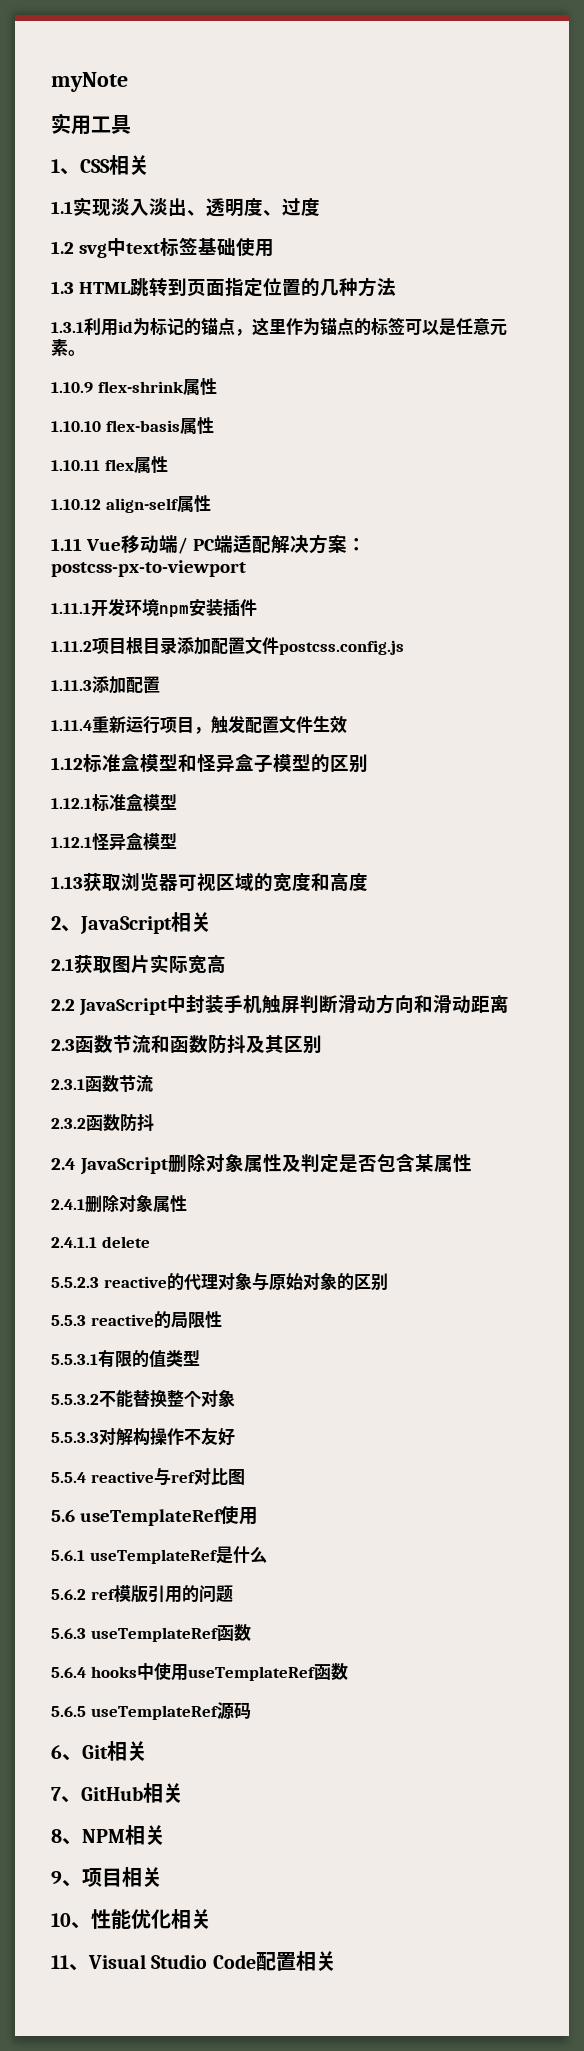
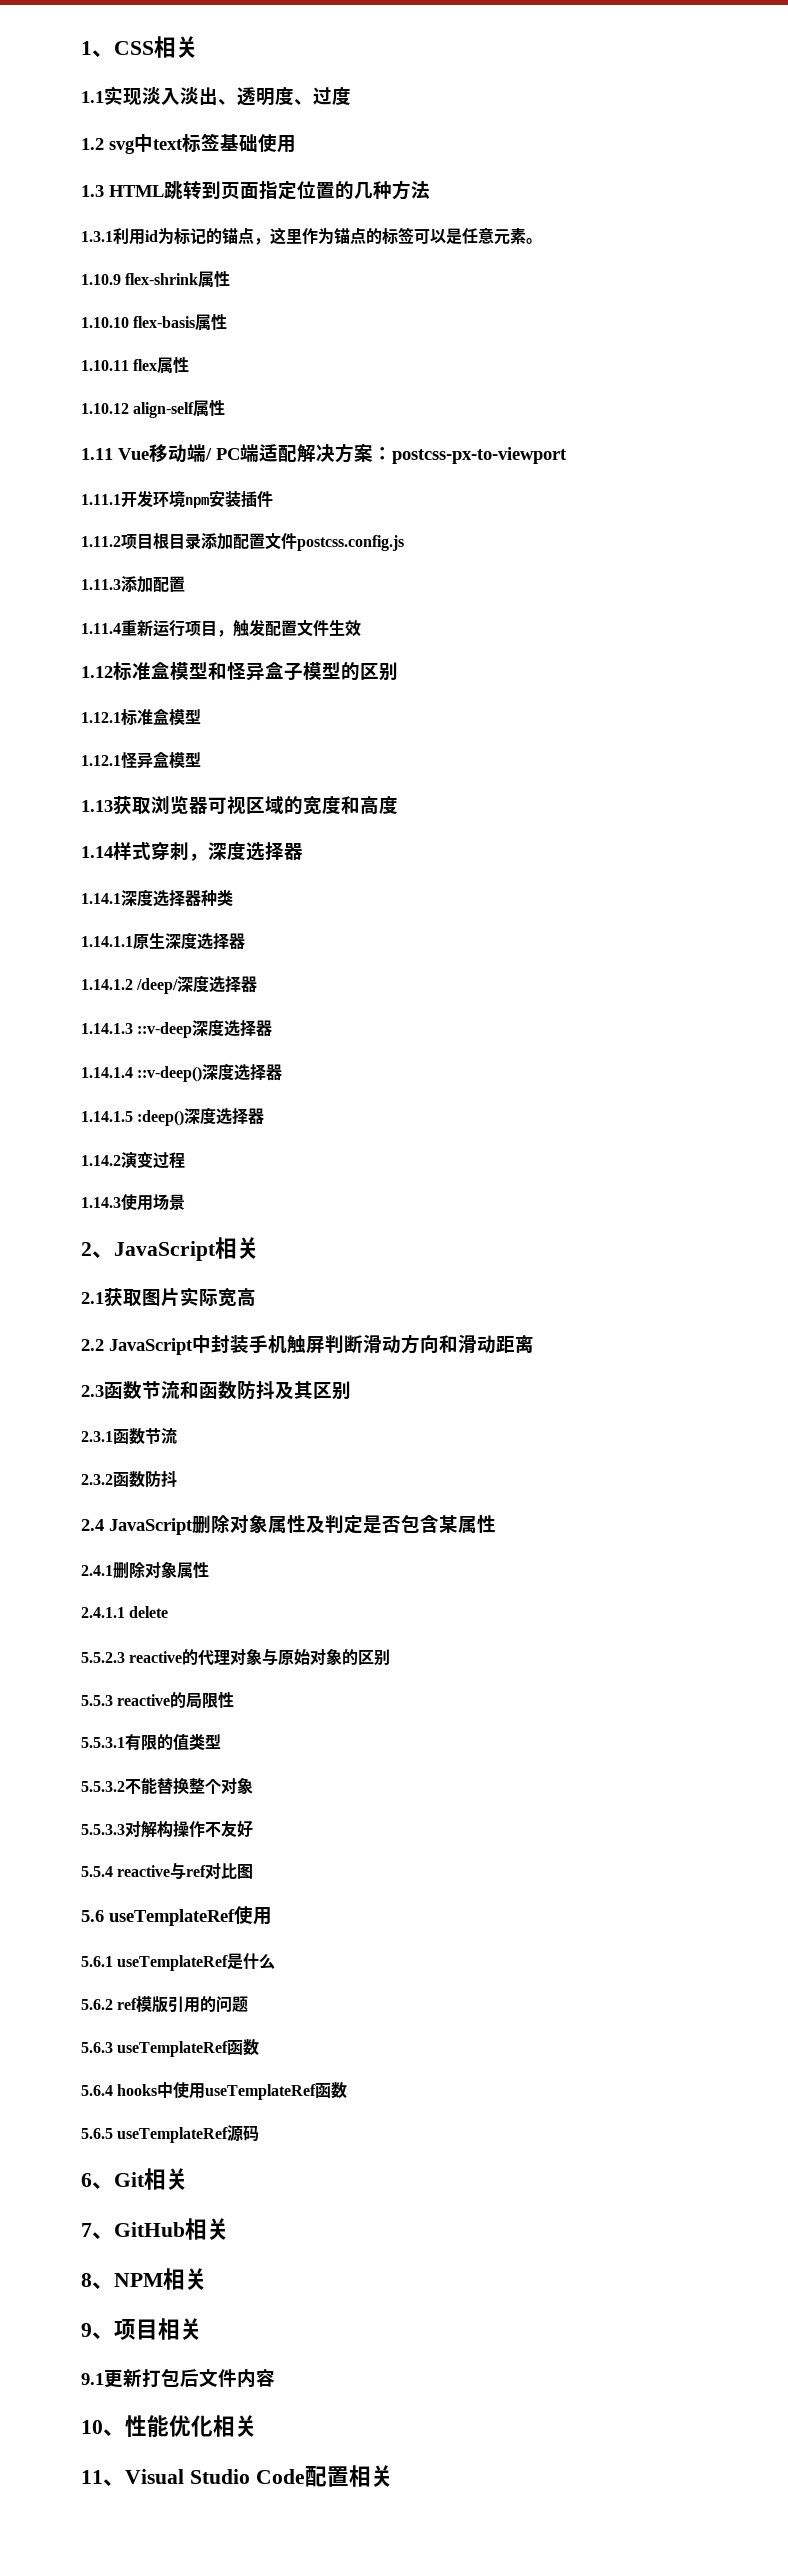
- myNote
- 实用工具
+ 1.14样式穿刺，深度选择器
+ 1.14.1深度选择器种类
+ 1.14.1.1原生深度选择器
+ 1.14.1.2 /deep/深度选择器
+ 1.14.1.3 ::v-deep深度选择器
+ 1.14.1.4 ::v-deep()深度选择器
+ 1.14.1.5 :deep()深度选择器
+ 1.14.2演变过程
+ 1.14.3使用场景
+ 9.1更新打包后文件内容

